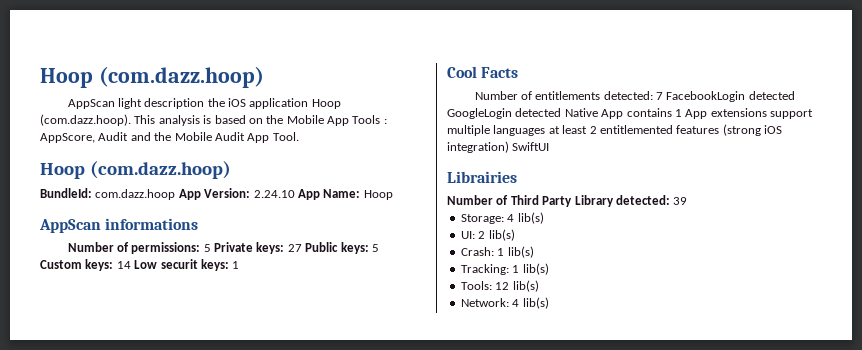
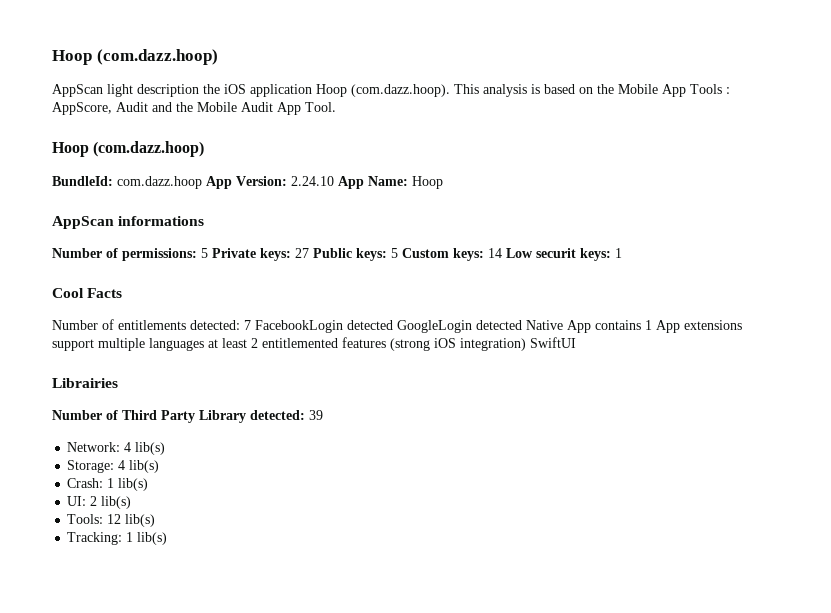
+ Network: 4 lib(s)
+ Crash: 1 lib(s)
- Crash: 1 lib(s)
+ Tools: 12 lib(s)
- Tools: 12 lib(s)
- Network: 4 lib(s)

